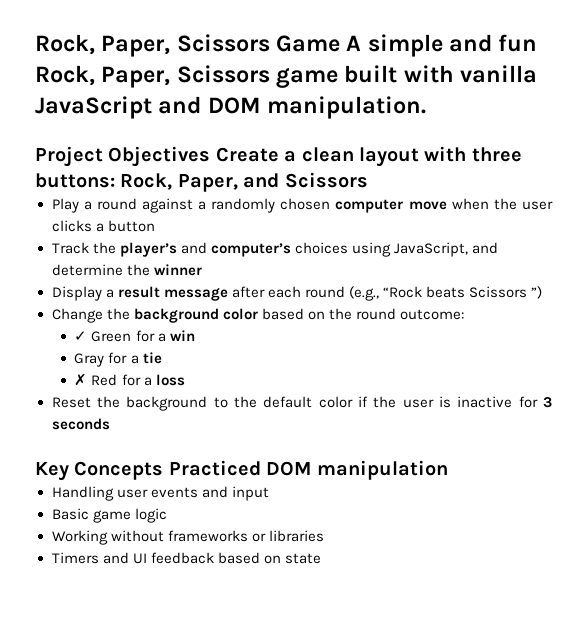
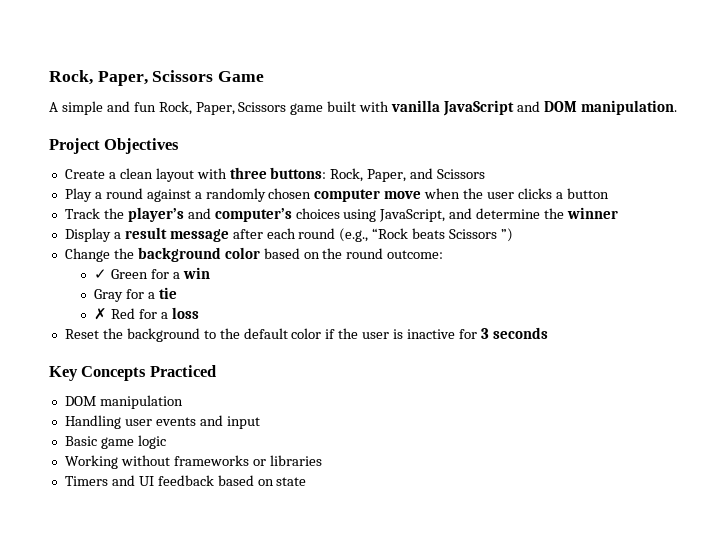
- Rock, Paper, Scissors Game A simple and fun Rock, Paper, Scissors game built with vanilla JavaScript and DOM manipulation.
+ Rock, Paper, Scissors Game
+ A simple and fun Rock, Paper, Scissors game built with vanilla JavaScript and DOM manipulation.
- Project Objectives Create a clean layout with three buttons: Rock, Paper, and Scissors
+ Project Objectives
+ Create a clean layout with three buttons: Rock, Paper, and Scissors
- Key Concepts Practiced DOM manipulation
+ Key Concepts Practiced
+ DOM manipulation

